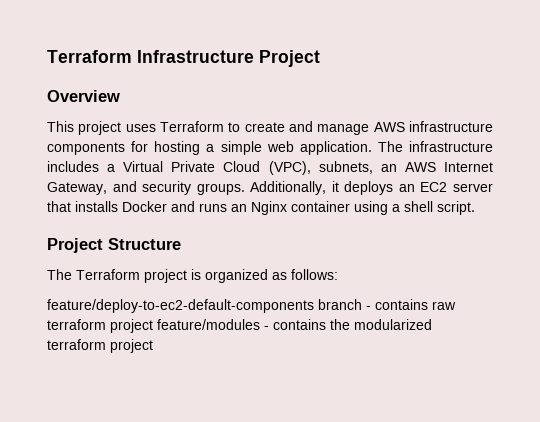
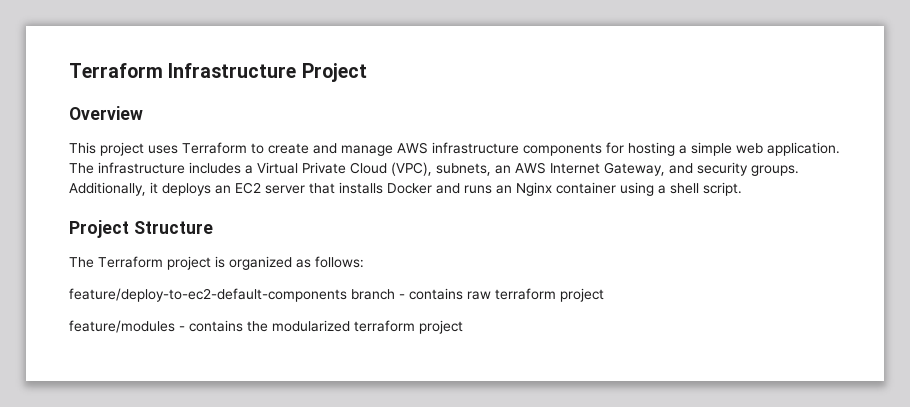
- feature/deploy-to-ec2-default-components branch - contains raw terraform project feature/modules - contains the modularized terraform project
+ feature/deploy-to-ec2-default-components branch - contains raw terraform project
+ feature/modules - contains the modularized terraform project

